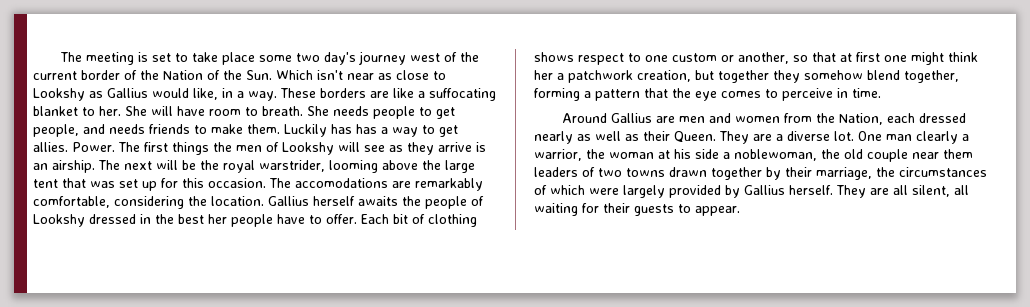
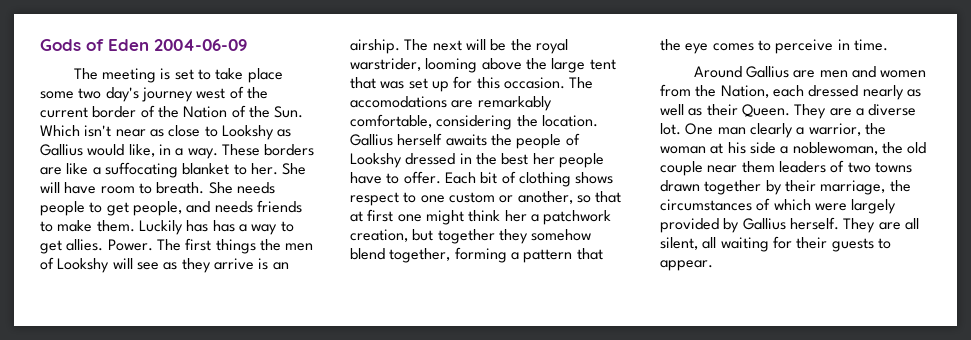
+ Gods of Eden 2004-06-09

